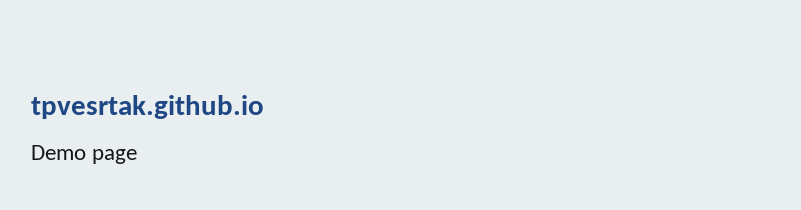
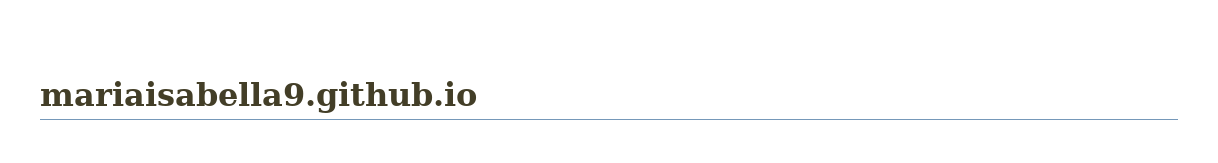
- tpvesrtak.github.io
- Demo page
+ mariaisabella9.github.io

